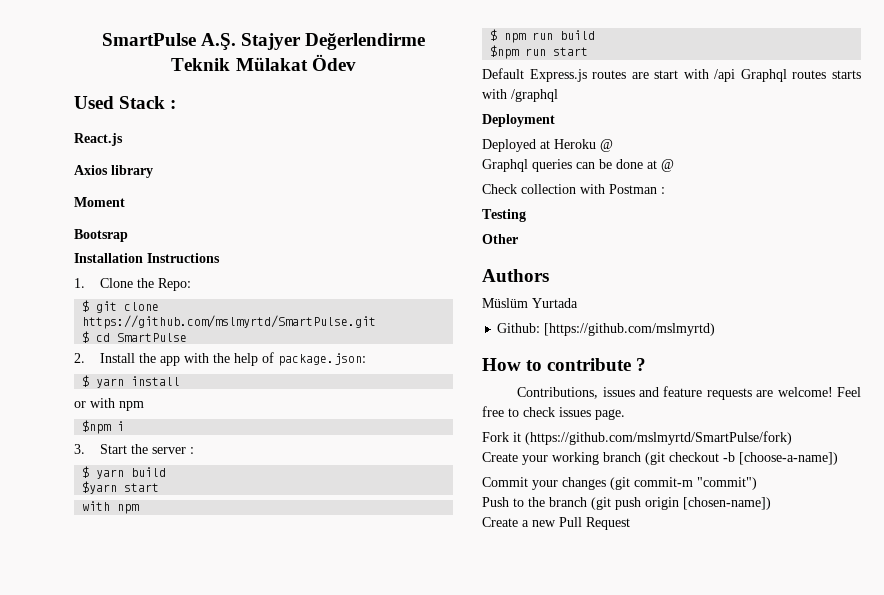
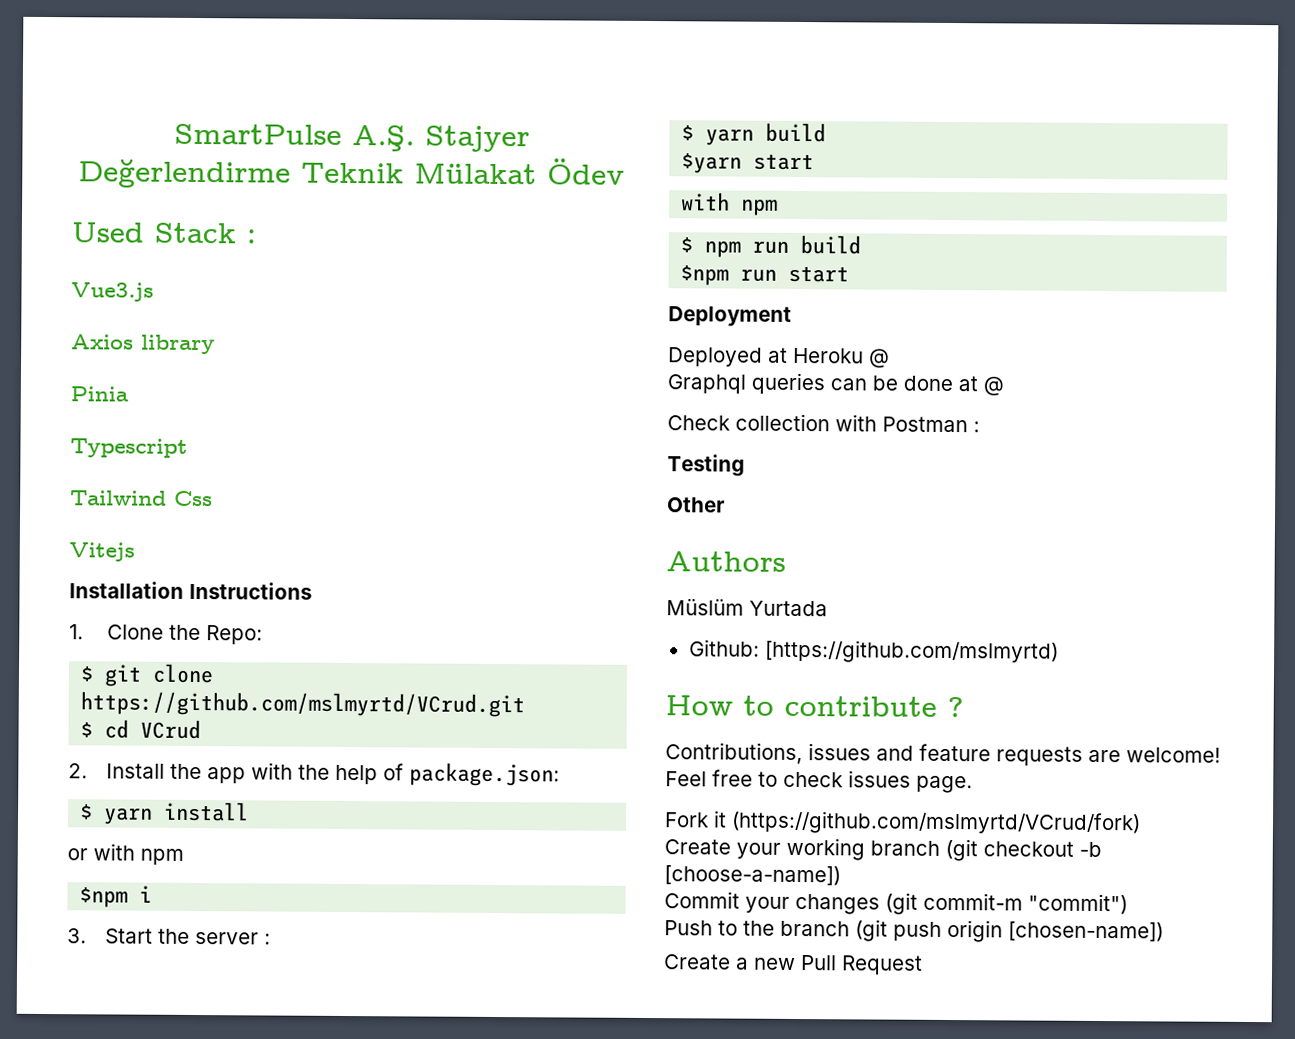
- React.js
+ Vue3.js
- Moment
- Bootsrap
+ Pinia
+ Typescript
+ Tailwind Css
+ Vitejs
- $ git clone https://github.com/mslmyrtd/SmartPulse.git
+ $ git clone https://github.com/mslmyrtd/VCrud.git
- $ cd SmartPulse
+ $ cd VCrud
- Default Express.js routes are start with /api Graphql routes starts with /graphql
- Fork it (https://github.com/mslmyrtd/SmartPulse/fork)
+ Fork it (https://github.com/mslmyrtd/VCrud/fork)

